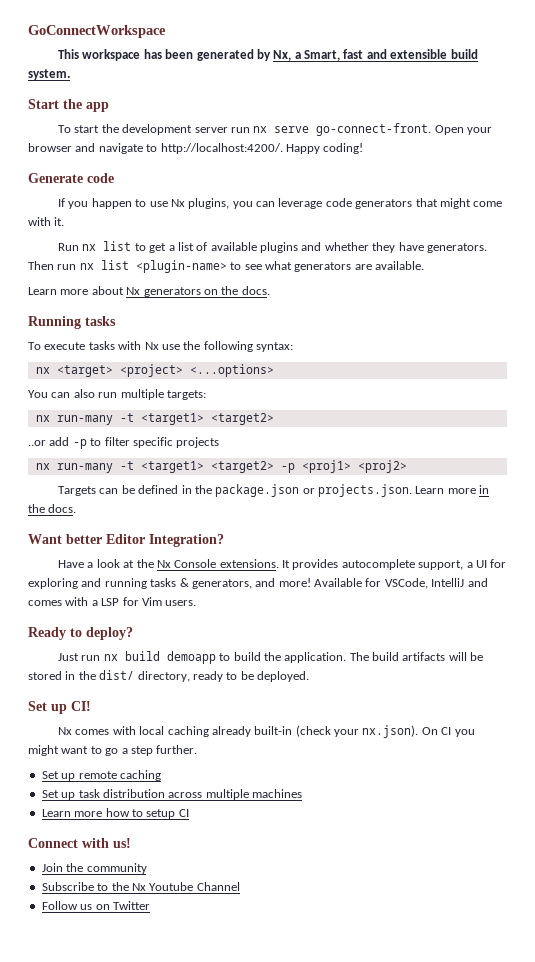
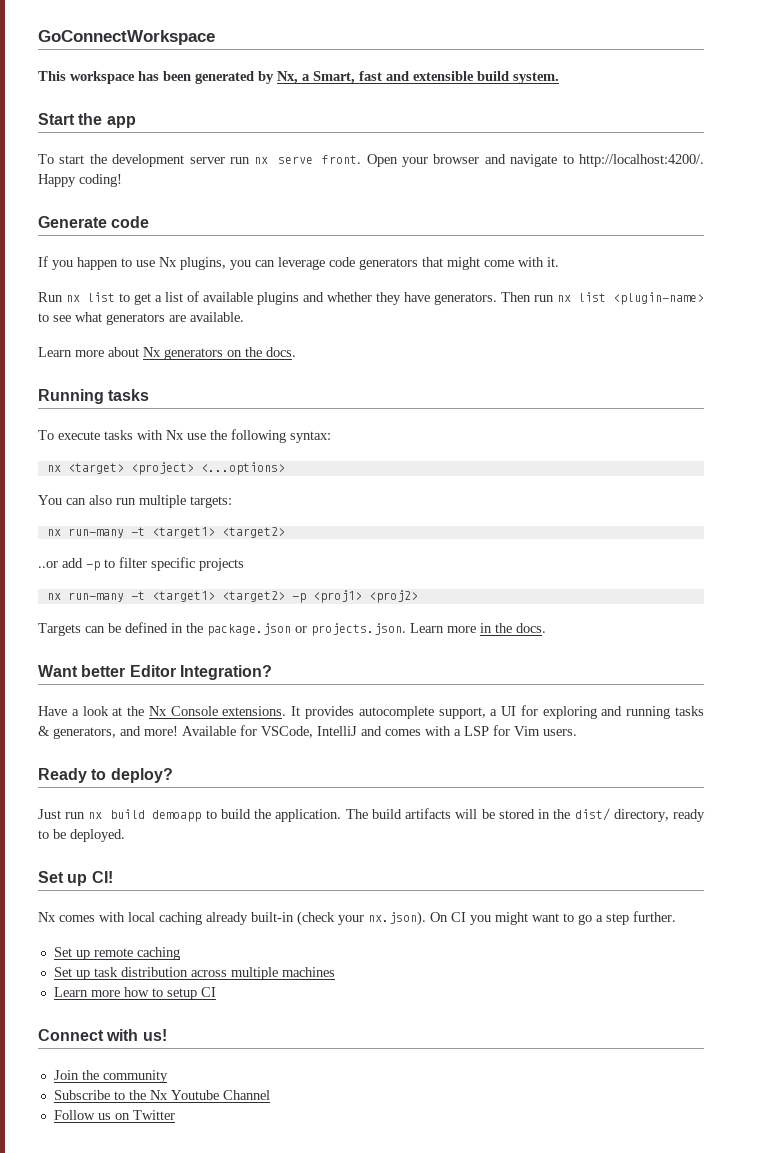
- To start the development server run nx serve go-connect-front.
+ To start the development server run nx serve front.

